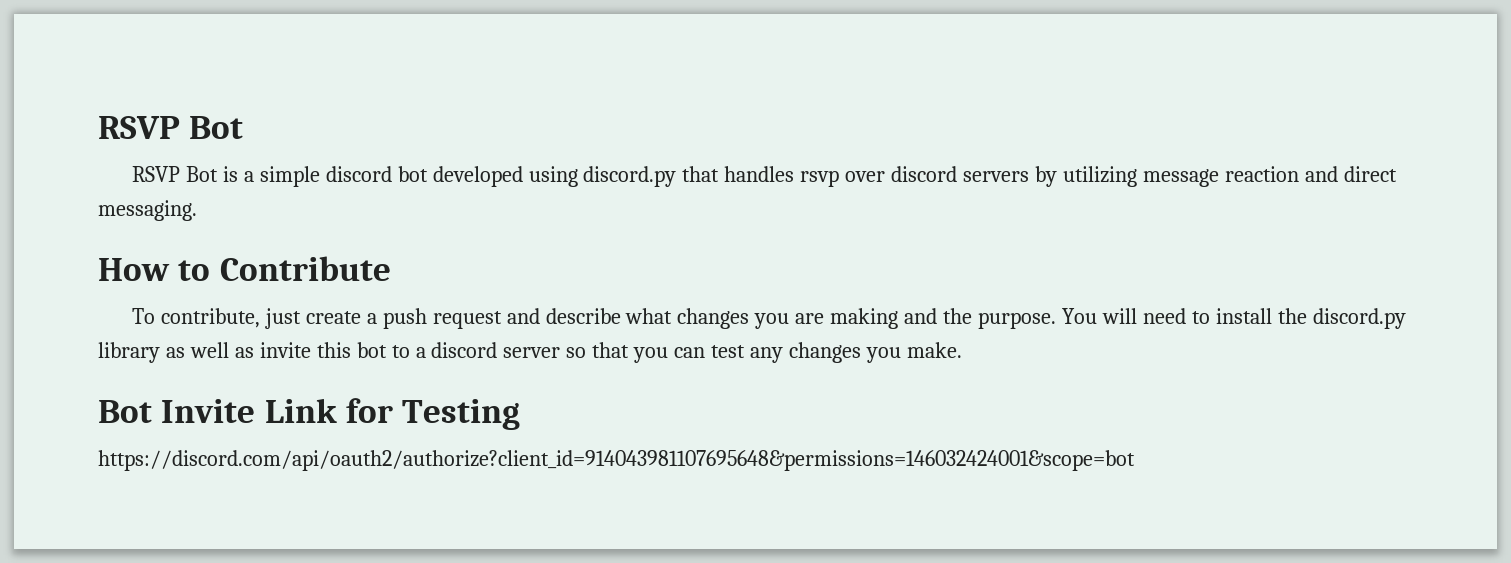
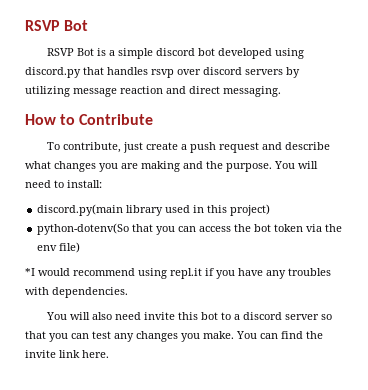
- You will need to install the discord.py library as well as invite this bot to a discord server so that you can test any changes you make.
- Bot Invite Link for Testing
- https://discord.com/api/oauth2/authorize?client_id=914043981107695648&permissions=146032424001&scope=bot
+ You will need to install:
+ discord.py(main library used in this project)
+ python-dotenv(So that you can access the bot token via the env file)
+ *I would recommend using repl.it if you have any troubles with dependencies.
+ You will also need invite this bot to a discord server so that you can test any changes you make. You can find the invite link here.

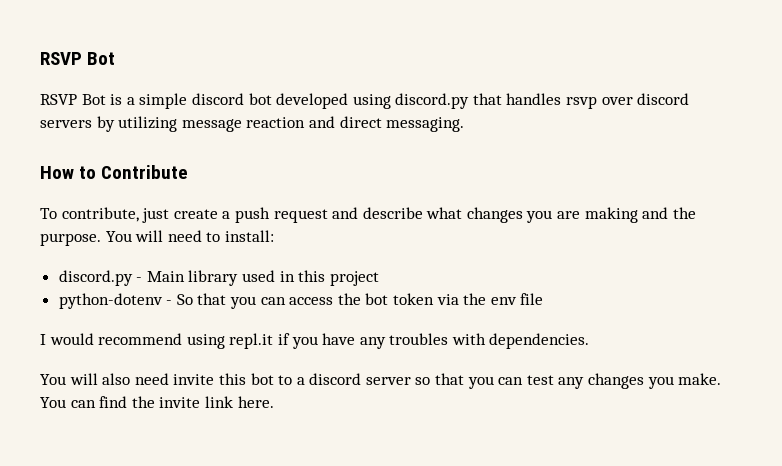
- discord.py(main library used in this project)
- python-dotenv(So that you can access the bot token via the env file)
- *I would recommend using repl.it if you have any troubles with dependencies.
+ discord.py - Main library used in this project
+ python-dotenv - So that you can access the bot token via the env file
+ I would recommend using repl.it if you have any troubles with dependencies.

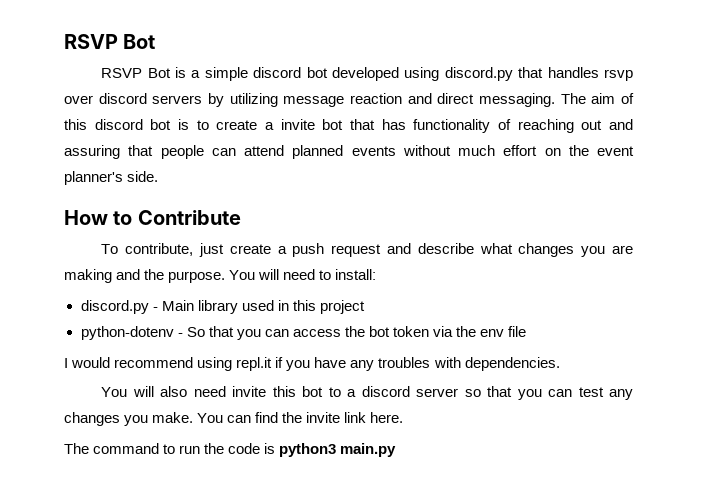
+ The aim of this discord bot is to create a invite bot that has functionality of reaching out and assuring that people can attend planned events without much effort on the event planner's side.
+ The command to run the code is python3 main.py

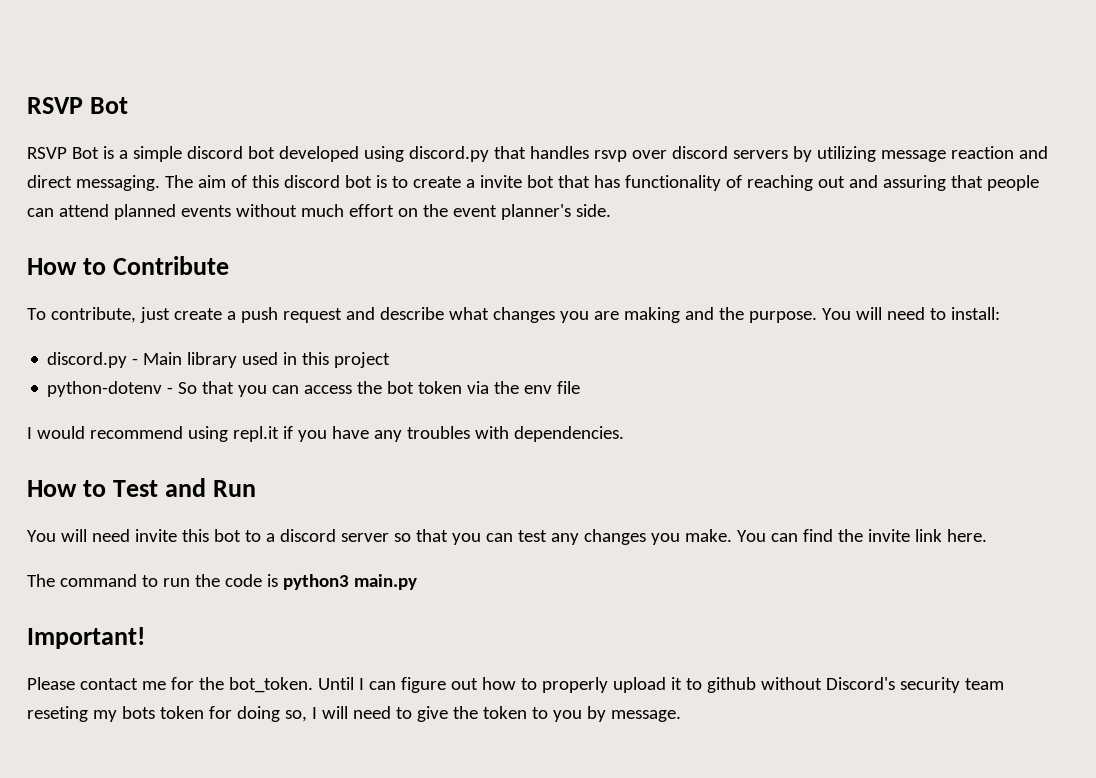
- You will also need invite this bot to a discord server so that you can test any changes you make.
+ How to Test and Run
+ You will need invite this bot to a discord server so that you can test any changes you make.
+ Important!
+ Please contact me for the bot_token. Until I can figure out how to properly upload it to github without Discord's security team reseting my bots token for doing so, I will need to give the token to you by message.

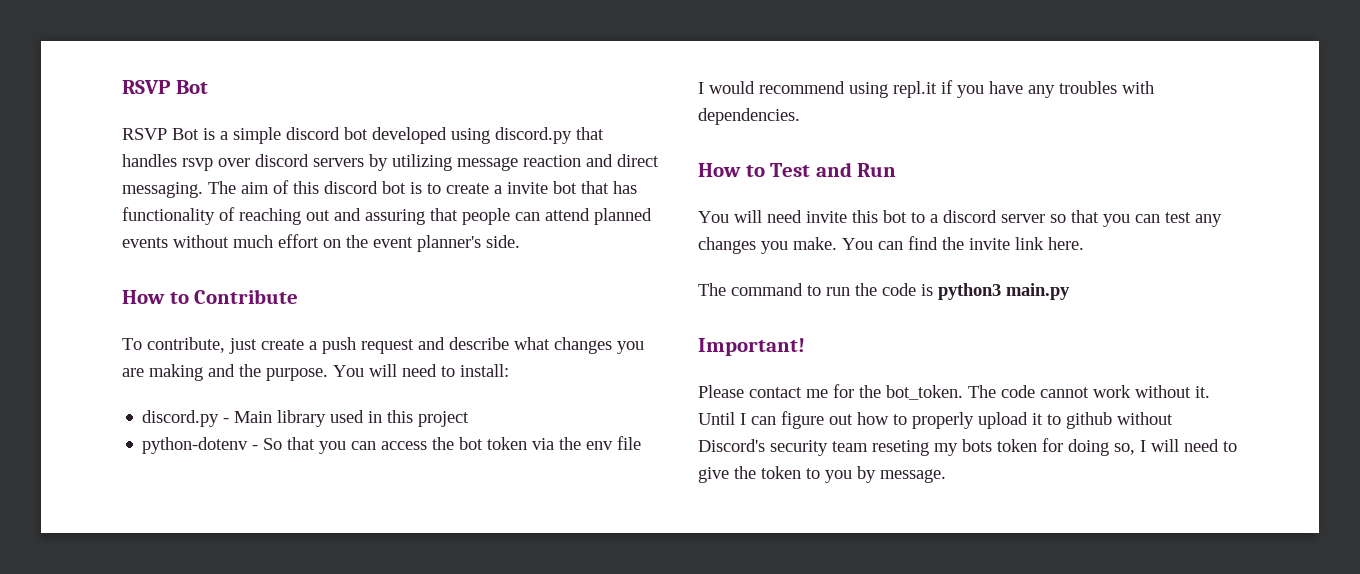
+ The code cannot work without it.

